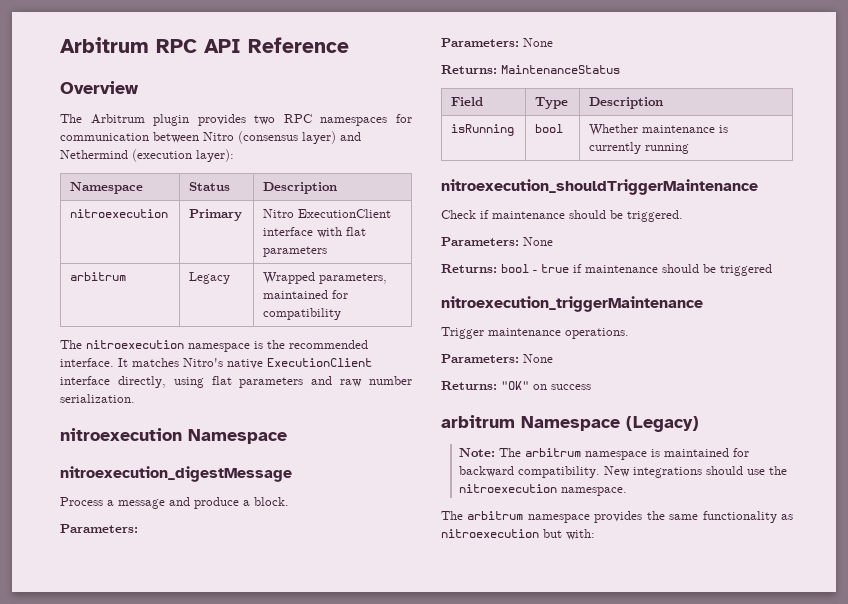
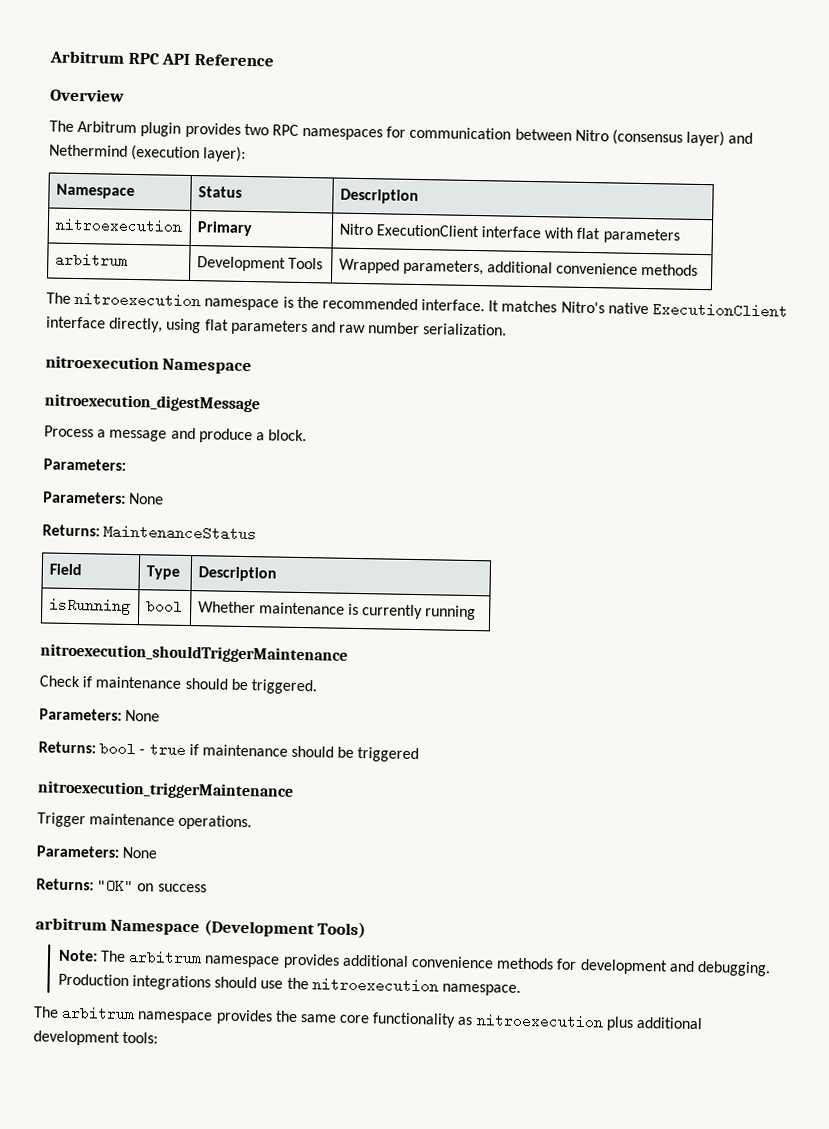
- arbitrum | Legacy | Wrapped parameters, maintained for compatibility
+ arbitrum | Development Tools | Wrapped parameters, additional convenience methods
- arbitrum Namespace (Legacy)
+ arbitrum Namespace (Development Tools)
- Note: The arbitrum namespace is maintained for backward compatibility. New integrations should use the nitroexecution namespace.
+ Note: The arbitrum namespace provides additional convenience methods for development and debugging. Production integrations should use the nitroexecution namespace.
- The arbitrum namespace provides the same functionality as nitroexecution but with:
+ The arbitrum namespace provides the same core functionality as nitroexecution plus additional development tools:

